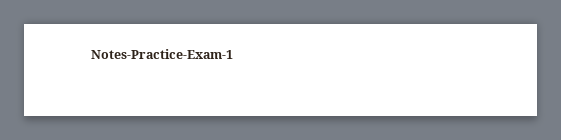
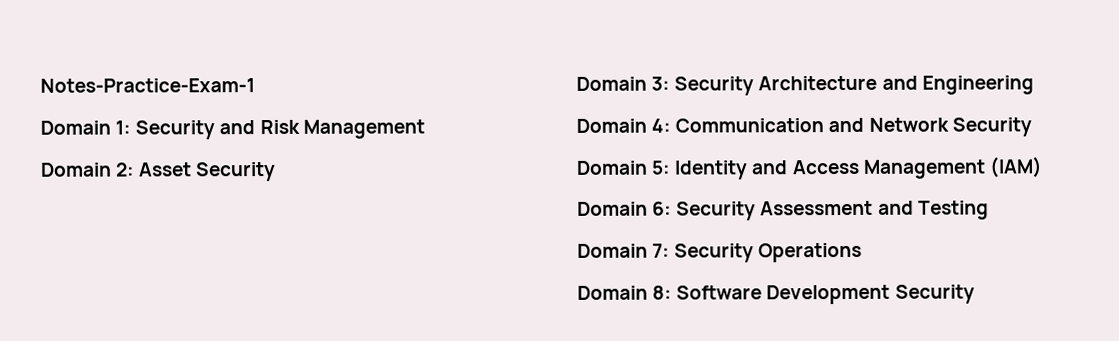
+ Domain 1: Security and Risk Management
+ Domain 2: Asset Security
+ Domain 3: Security Architecture and Engineering
+ Domain 4: Communication and Network Security
+ Domain 5: Identity and Access Management (IAM)
+ Domain 6: Security Assessment and Testing
+ Domain 7: Security Operations
+ Domain 8: Software Development Security

